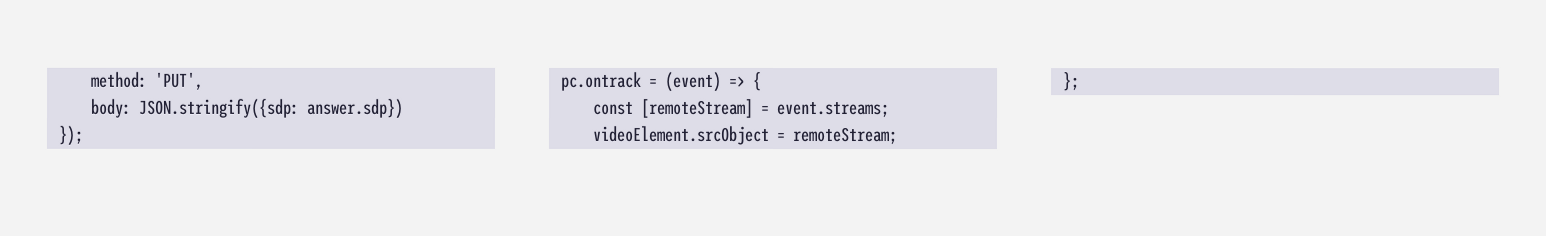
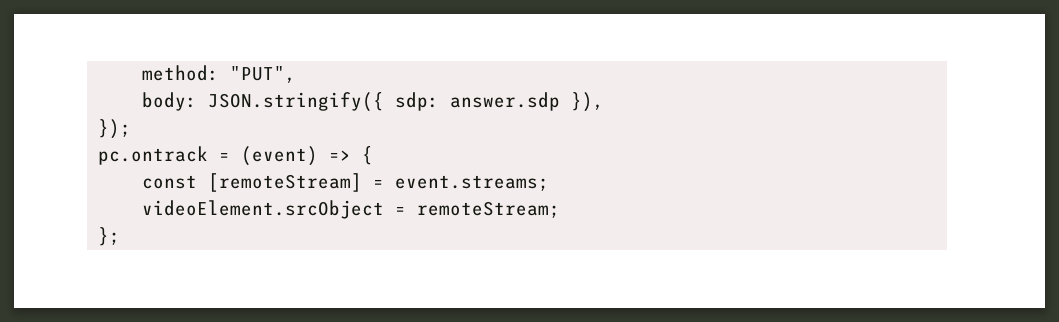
- method: 'PUT',
+ method: "PUT",
- body: JSON.stringify({sdp: answer.sdp})
+ body: JSON.stringify({ sdp: answer.sdp }),

